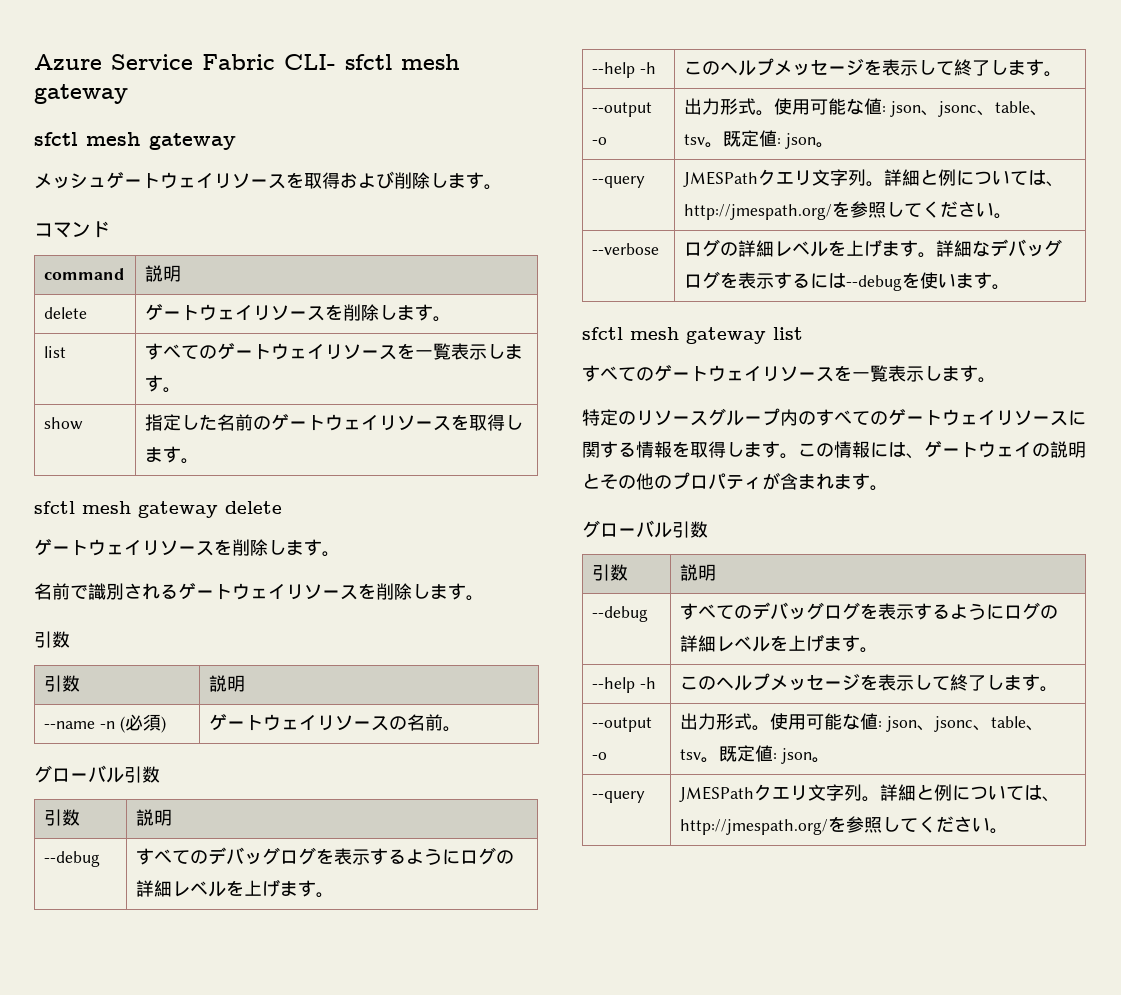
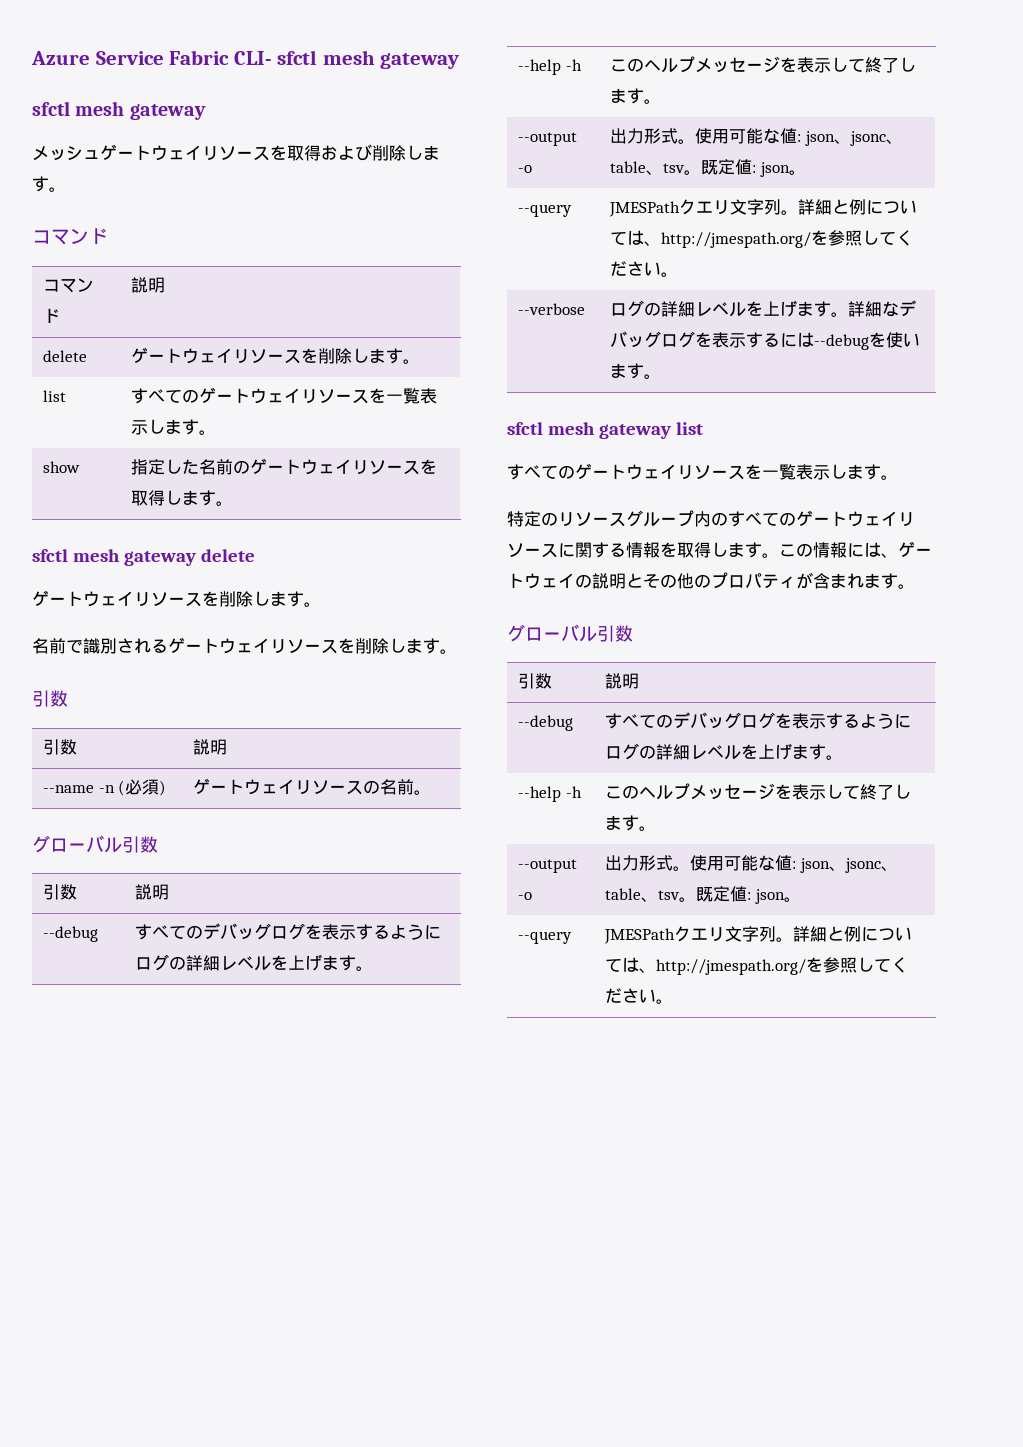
- command | 説明
+ コマンド | 説明

